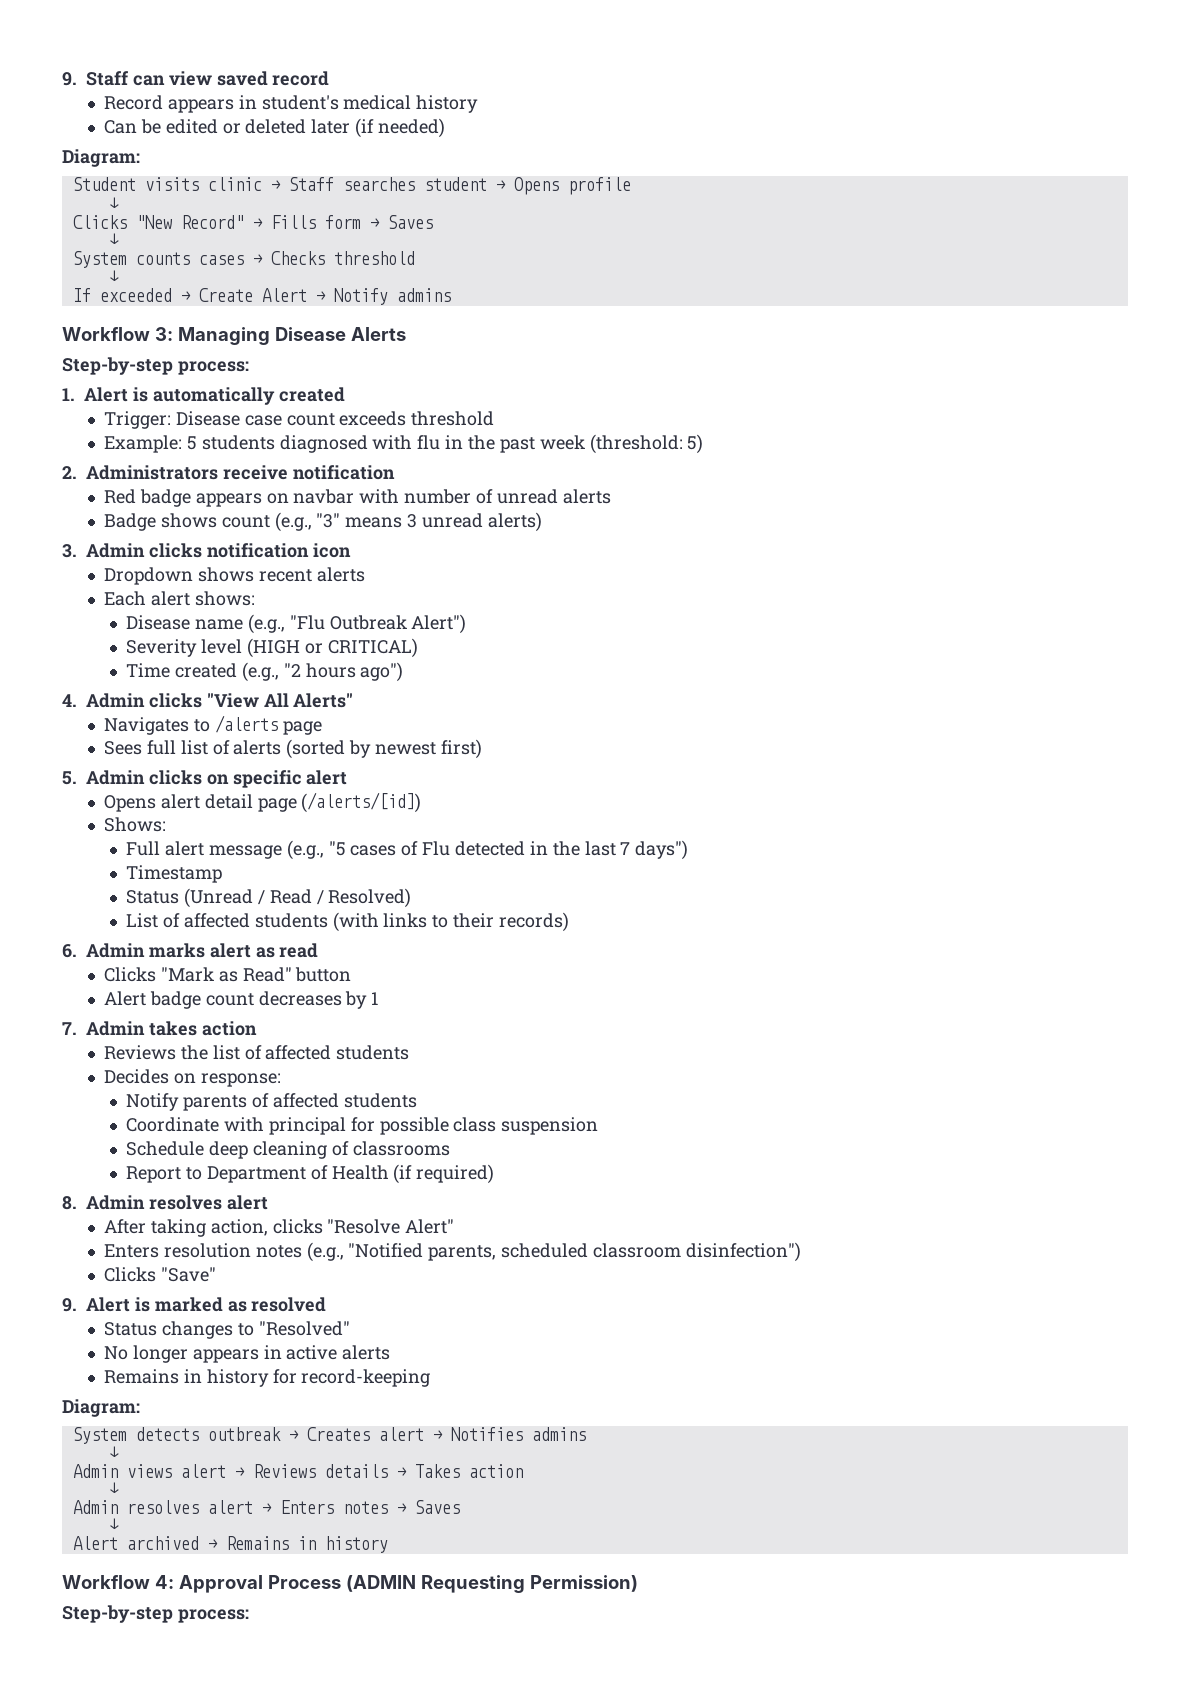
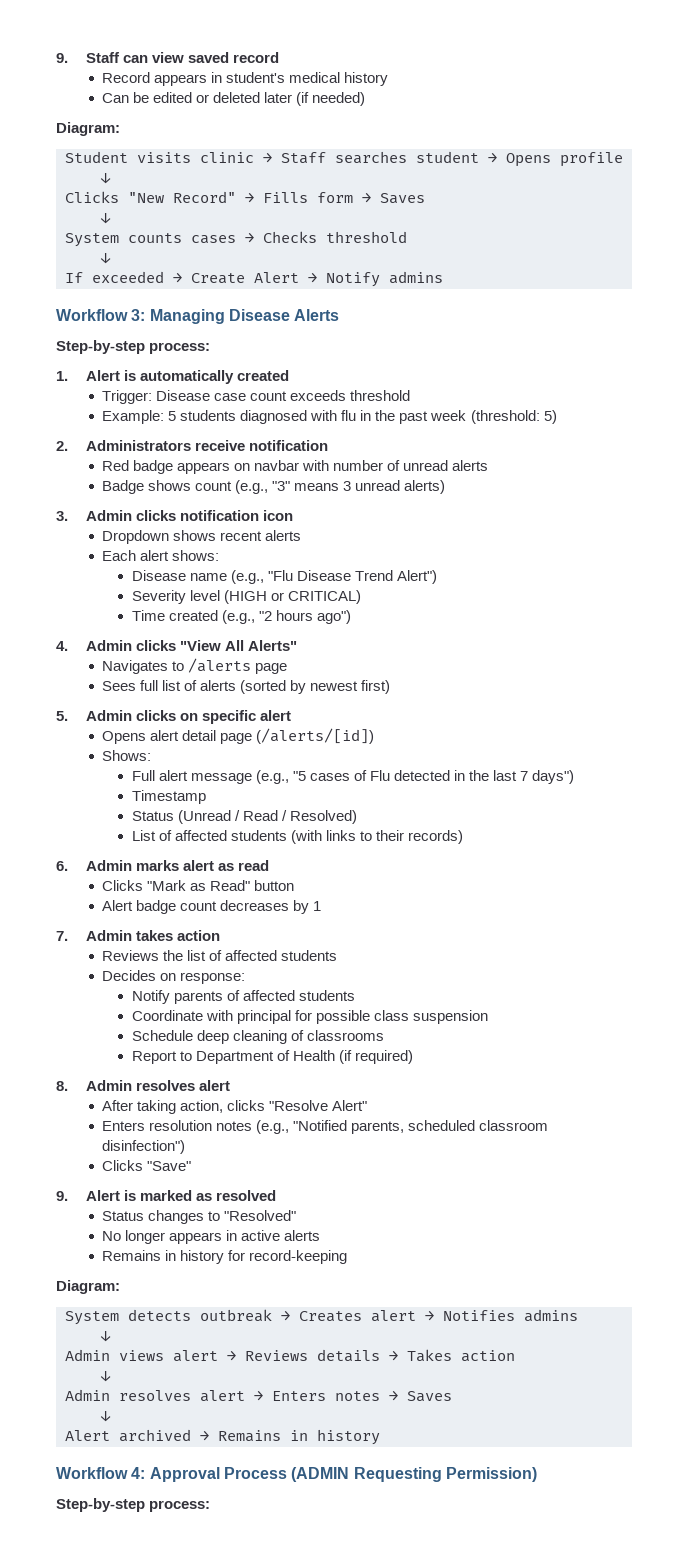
- Disease name (e.g., "Flu Outbreak Alert")
+ Disease name (e.g., "Flu Disease Trend Alert")

